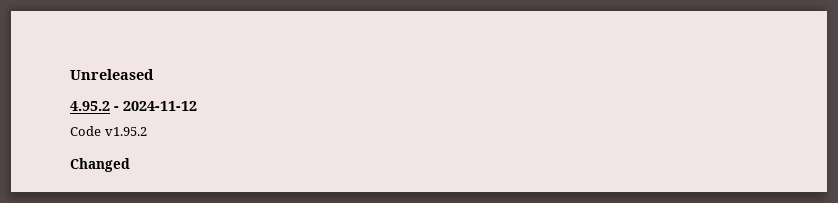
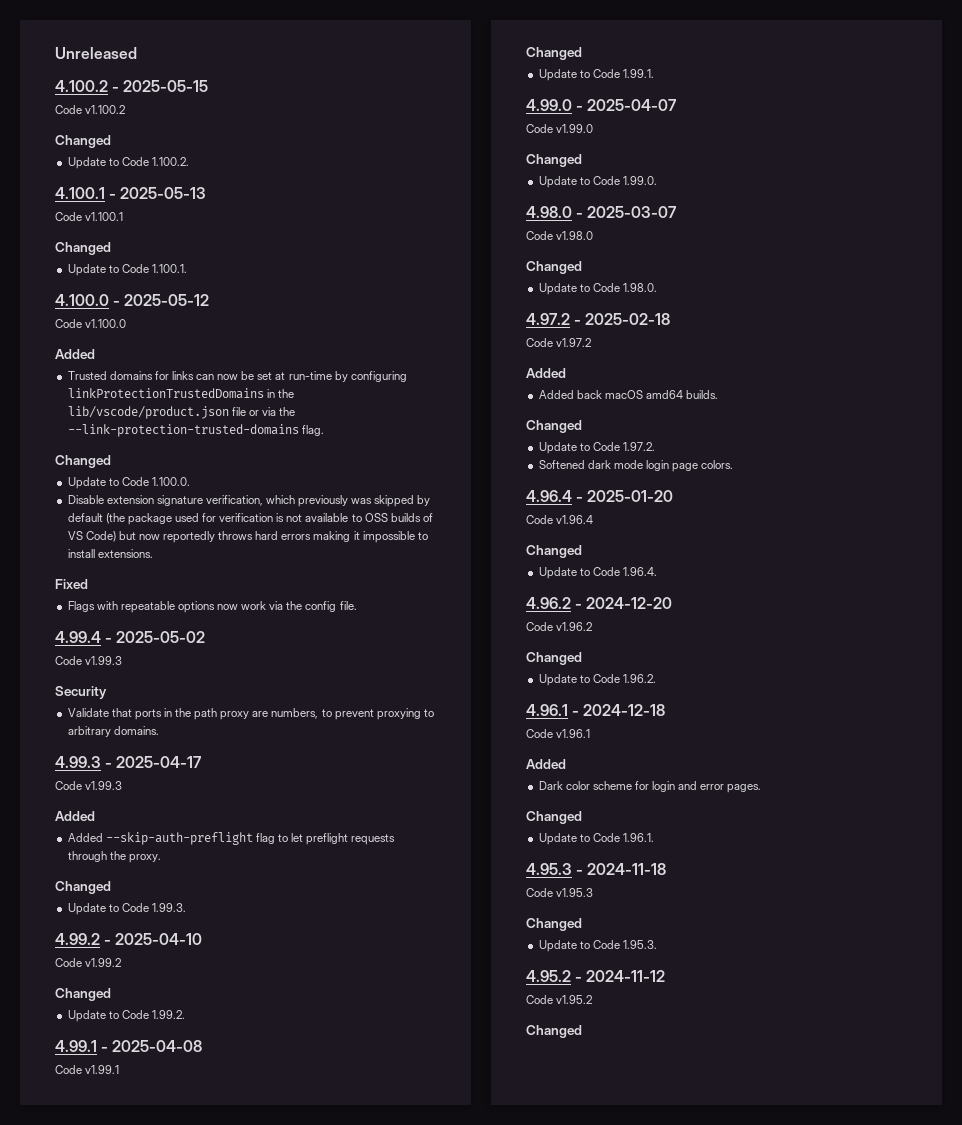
+ 4.100.2 - 2025-05-15
+ Code v1.100.2
+ Changed
+ Update to Code 1.100.2.
+ 4.100.1 - 2025-05-13
+ Code v1.100.1
+ Changed
+ Update to Code 1.100.1.
+ 4.100.0 - 2025-05-12
+ Code v1.100.0
+ Added
+ Trusted domains for links can now be set at run-time by configuring linkProtectionTrustedDomains in the lib/vscode/product.json file or via the --link-protection-trusted-domains flag.
+ Changed
+ Update to Code 1.100.0.
+ Disable extension signature verification, which previously was skipped by default (the package used for verification is not available to OSS builds of VS Code) but now reportedly throws hard errors making it impossible to install extensions.
+ Fixed
+ Flags with repeatable options now work via the config file.
+ 4.99.4 - 2025-05-02
+ Code v1.99.3
+ Security
+ Validate that ports in the path proxy are numbers, to prevent proxying to arbitrary domains.
+ 4.99.3 - 2025-04-17
+ Code v1.99.3
+ Added
+ Added --skip-auth-preflight flag to let preflight requests through the proxy.
+ Changed
+ Update to Code 1.99.3.
+ 4.99.2 - 2025-04-10
+ Code v1.99.2
+ Changed
+ Update to Code 1.99.2.
+ 4.99.1 - 2025-04-08
+ Code v1.99.1
+ Changed
+ Update to Code 1.99.1.
+ 4.99.0 - 2025-04-07
+ Code v1.99.0
+ Changed
+ Update to Code 1.99.0.
+ 4.98.0 - 2025-03-07
+ Code v1.98.0
+ Changed
+ Update to Code 1.98.0.
+ 4.97.2 - 2025-02-18
+ Code v1.97.2
+ Added
+ Added back macOS amd64 builds.
+ Changed
+ Update to Code 1.97.2.
+ Softened dark mode login page colors.
+ 4.96.4 - 2025-01-20
+ Code v1.96.4
+ Changed
+ Update to Code 1.96.4.
+ 4.96.2 - 2024-12-20
+ Code v1.96.2
+ Changed
+ Update to Code 1.96.2.
+ 4.96.1 - 2024-12-18
+ Code v1.96.1
+ Added
+ Dark color scheme for login and error pages.
+ Changed
+ Update to Code 1.96.1.
+ 4.95.3 - 2024-11-18
+ Code v1.95.3
+ Changed
+ Update to Code 1.95.3.

